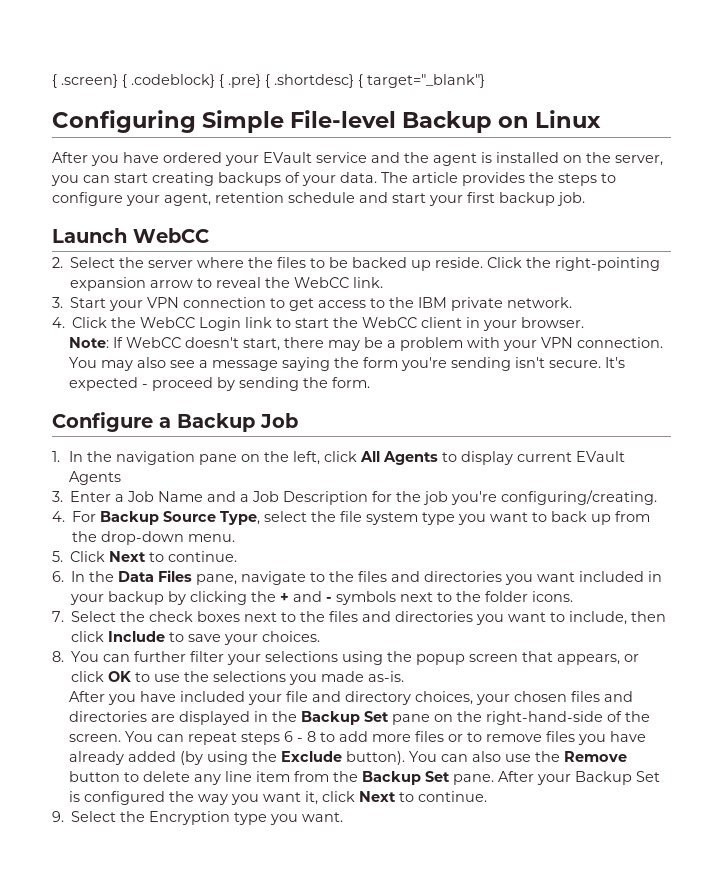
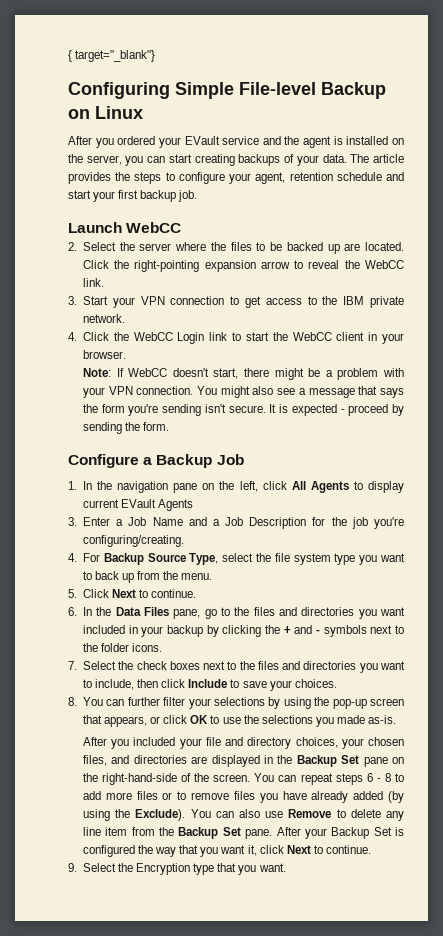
- { .screen} { .codeblock} { .pre} { .shortdesc} { target="_blank"}
+ { target="_blank"}
- After you have ordered your EVault service and the agent is installed on the server, you can start creating backups of your data.
+ After you ordered your EVault service and the agent is installed on the server, you can start creating backups of your data.
- 2. Select the server where the files to be backed up reside.
+ 2. Select the server where the files to be backed up are located.
- Note: If WebCC doesn't start, there may be a problem with your VPN connection.
+ Note: If WebCC doesn't start, there might be a problem with your VPN connection.
- You may also see a message saying the form you're sending isn't secure.
+ You might also see a message that says the form you're sending isn't secure.
- It's expected - proceed by sending the form.
+ It is expected - proceed by sending the form.
- 4. For Backup Source Type, select the file system type you want to back up from the drop-down menu.
+ 4. For Backup Source Type, select the file system type you want to back up from the menu.
- 6. In the Data Files pane, navigate to the files and directories you want included in your backup by clicking the + and - symbols next to the folder icons.
+ 6. In the Data Files pane, go to the files and directories you want included in your backup by clicking the + and - symbols next to the folder icons.
- 8. You can further filter your selections using the popup screen that appears, or click OK to use the selections you made as-is.
+ 8. You can further filter your selections by using the pop-up screen that appears, or click OK to use the selections you made as-is.
- After you have included your file and directory choices, your chosen files and directories are displayed in the Backup Set pane on the right-hand-side of the screen.
+ After you included your file and directory choices, your chosen files, and directories are displayed in the Backup Set pane on the right-hand-side of the screen.
- You can repeat steps 6 - 8 to add more files or to remove files you have already added (by using the Exclude button).
+ You can repeat steps 6 - 8 to add more files or to remove files you have already added (by using the Exclude).
- You can also use the Remove button to delete any line item from the Backup Set pane.
+ You can also use Remove to delete any line item from the Backup Set pane.
- After your Backup Set is configured the way you want it, click Next to continue.
+ After your Backup Set is configured the way that you want it, click Next to continue.
- 9. Select the Encryption type you want.
+ 9. Select the Encryption type that you want.

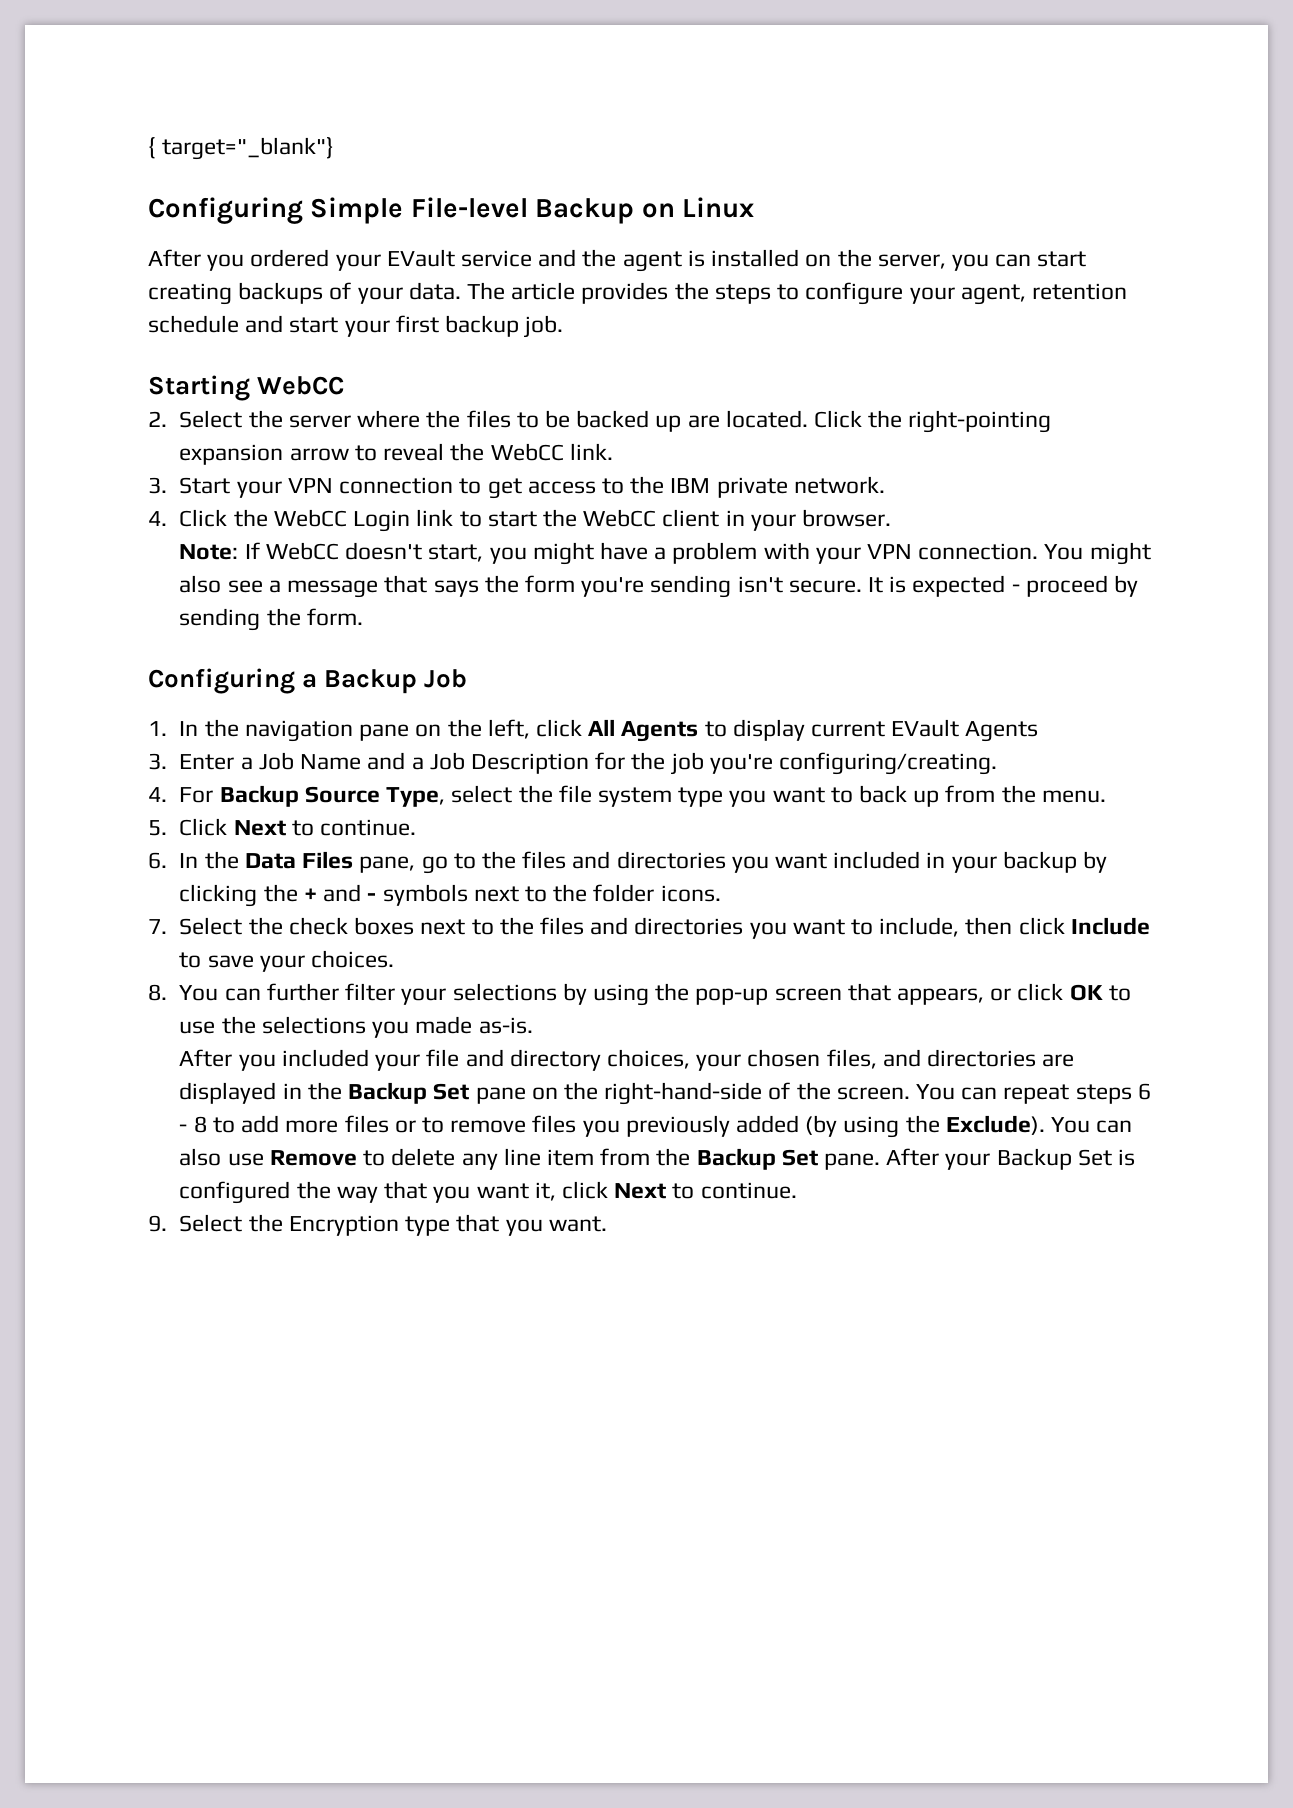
- Launch WebCC
+ Starting WebCC
- Note: If WebCC doesn't start, there might be a problem with your VPN connection.
+ Note: If WebCC doesn't start, you might have a problem with your VPN connection.
- Configure a Backup Job
+ Configuring a Backup Job
- You can repeat steps 6 - 8 to add more files or to remove files you have already added (by using the Exclude).
+ You can repeat steps 6 - 8 to add more files or to remove files you previously added (by using the Exclude).

